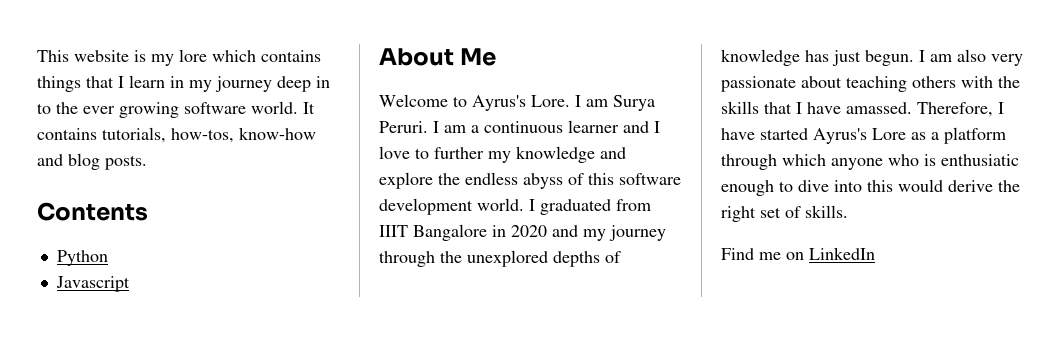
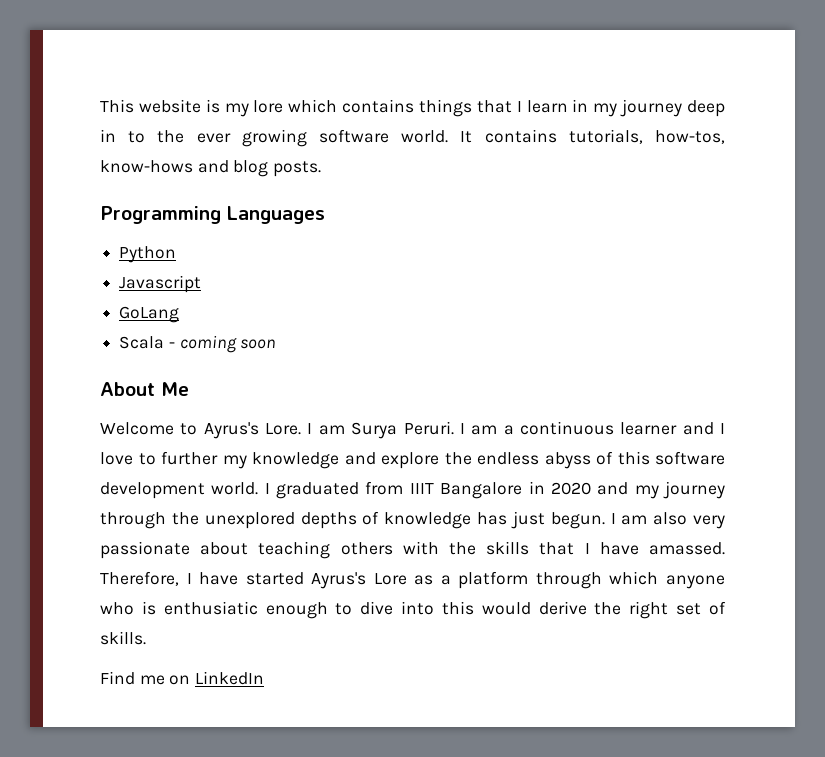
- It contains tutorials, how-tos, know-how and blog posts.
+ It contains tutorials, how-tos, know-hows and blog posts.
- Contents
+ Programming Languages
+ GoLang
+ Scala - coming soon

